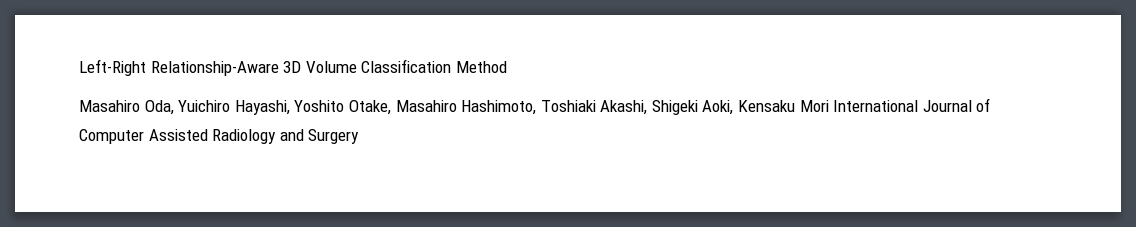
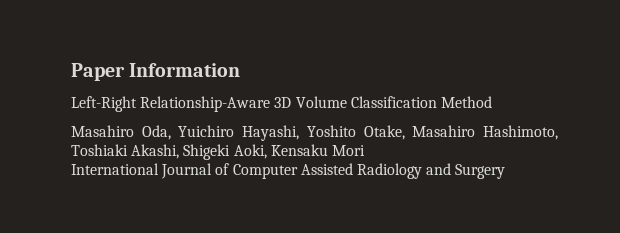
+ Paper Information
- Masahiro Oda, Yuichiro Hayashi, Yoshito Otake, Masahiro Hashimoto, Toshiaki Akashi, Shigeki Aoki, Kensaku Mori International Journal of Computer Assisted Radiology and Surgery
+ Masahiro Oda, Yuichiro Hayashi, Yoshito Otake, Masahiro Hashimoto, Toshiaki Akashi, Shigeki Aoki, Kensaku Mori
+ International Journal of Computer Assisted Radiology and Surgery

